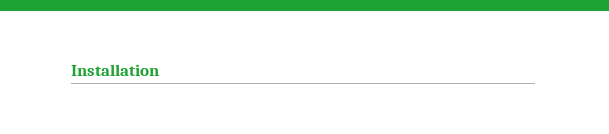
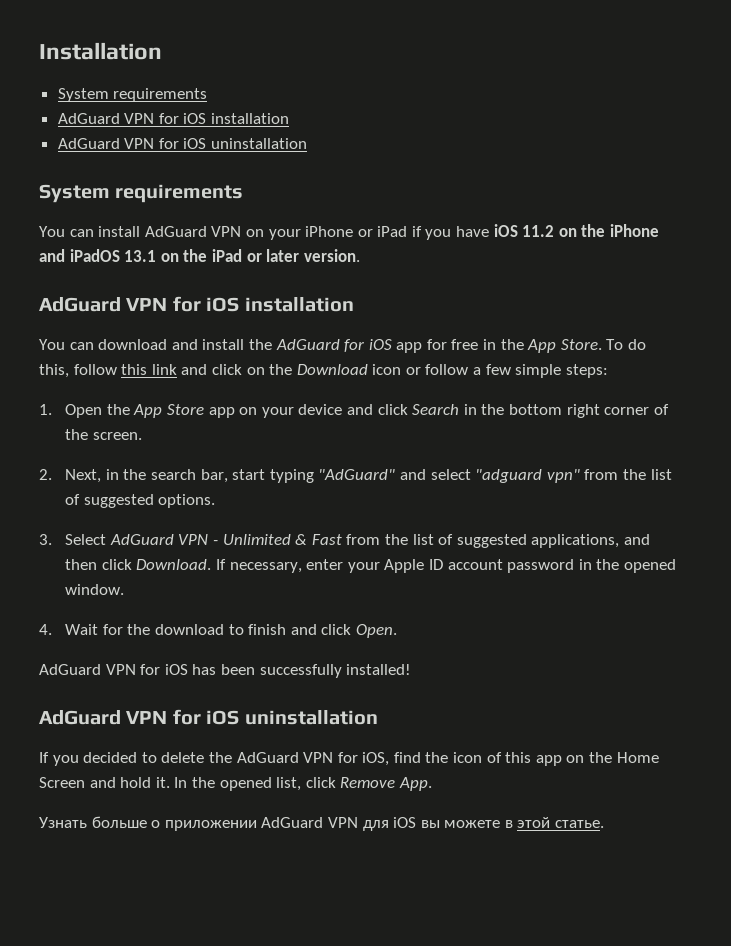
  Installation
+ System requirements
+ AdGuard VPN for iOS installation
+ AdGuard VPN for iOS uninstallation
+ System requirements
+ You can install AdGuard VPN on your iPhone or iPad if you have iOS 11.2 on the iPhone and iPadOS 13.1 on the iPad or later version.
+ AdGuard VPN for iOS installation
+ You can download and install the AdGuard for iOS app for free in the App Store. To do this, follow this link and click on the Download icon or follow a few simple steps:
+ 1. Open the App Store app on your device and click Search in the bottom right corner of the screen.
+ 2. Next, in the search bar, start typing "AdGuard" and select "adguard vpn" from the list of suggested options.
+ 3. Select AdGuard VPN - Unlimited & Fast from the list of suggested applications, and then click Download. If necessary, enter your Apple ID account password in the opened window.
+ 4. Wait for the download to finish and click Open.
+ AdGuard VPN for iOS has been successfully installed!
+ AdGuard VPN for iOS uninstallation
+ If you decided to delete the AdGuard VPN for iOS, find the icon of this app on the Home Screen and hold it. In the opened list, click Remove App.
+ Узнать больше о приложении AdGuard VPN для iOS вы можете в этой статье.

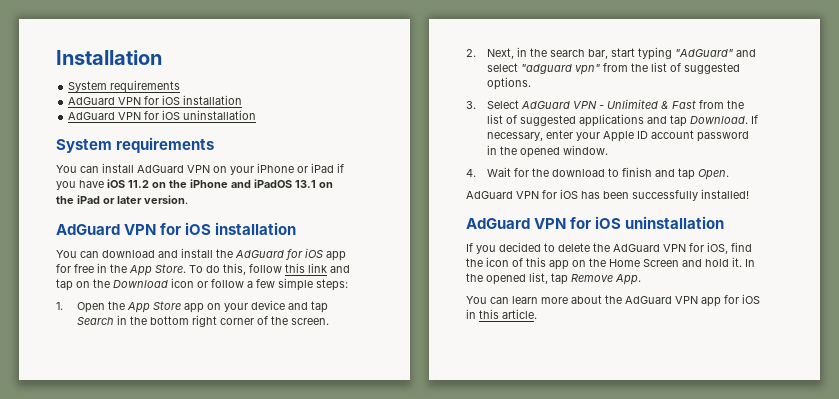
- To do this, follow this link and click on the Download icon or follow a few simple steps:
+ To do this, follow this link and tap on the Download icon or follow a few simple steps:
- 1. Open the App Store app on your device and click Search in the bottom right corner of the screen.
+ 1. Open the App Store app on your device and tap Search in the bottom right corner of the screen.
- 3. Select AdGuard VPN - Unlimited & Fast from the list of suggested applications, and then click Download.
+ 3. Select AdGuard VPN - Unlimited & Fast from the list of suggested applications and tap Download.
- 4. Wait for the download to finish and click Open.
+ 4. Wait for the download to finish and tap Open.
- In the opened list, click Remove App.
+ In the opened list, tap Remove App.
- Узнать больше о приложении AdGuard VPN для iOS вы можете в этой статье.
+ You can learn more about the AdGuard VPN app for iOS in this article.

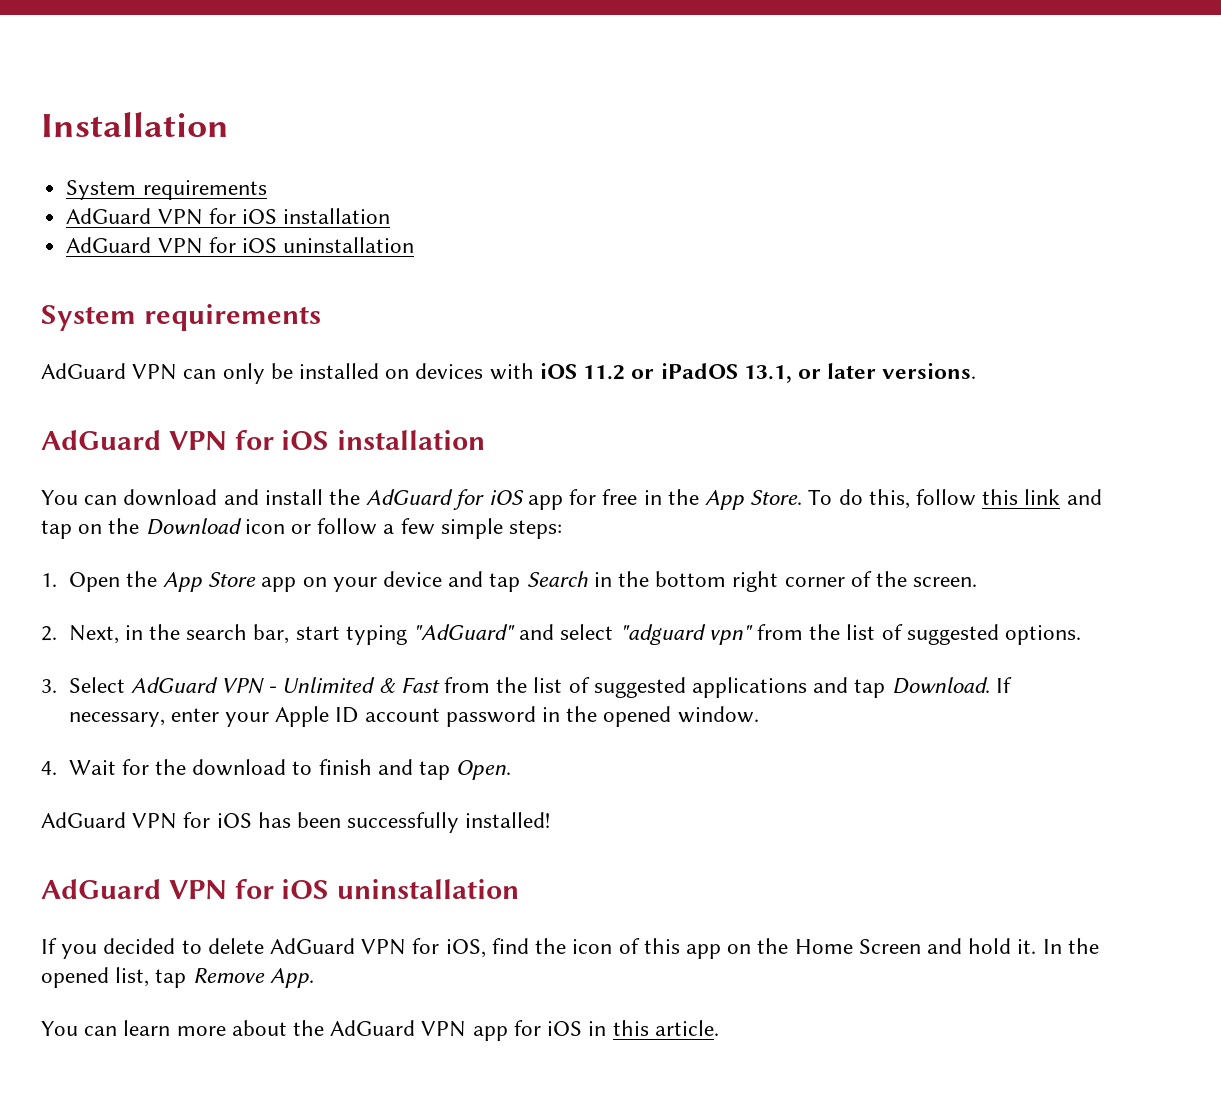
- You can install AdGuard VPN on your iPhone or iPad if you have iOS 11.2 on the iPhone and iPadOS 13.1 on the iPad or later version.
+ AdGuard VPN can only be installed on devices with iOS 11.2 or iPadOS 13.1, or later versions.
- If you decided to delete the AdGuard VPN for iOS, find the icon of this app on the Home Screen and hold it.
+ If you decided to delete AdGuard VPN for iOS, find the icon of this app on the Home Screen and hold it.

